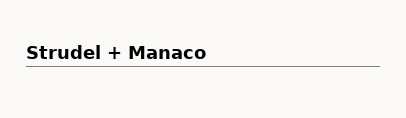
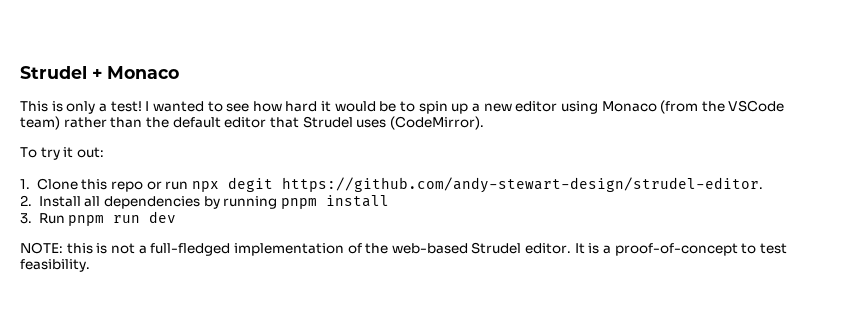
- Strudel + Manaco
+ Strudel + Monaco
+ This is only a test! I wanted to see how hard it would be to spin up a new editor using Monaco (from the VSCode team) rather than the default editor that Strudel uses (CodeMirror).
+ To try it out:
+ 1. Clone this repo or run npx degit https://github.com/andy-stewart-design/strudel-editor.
+ 2. Install all dependencies by running pnpm install
+ 3. Run pnpm run dev
+ NOTE: this is not a full-fledged implementation of the web-based Strudel editor. It is a proof-of-concept to test feasibility.

